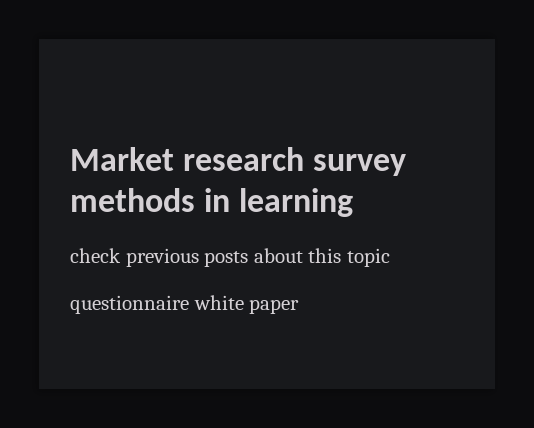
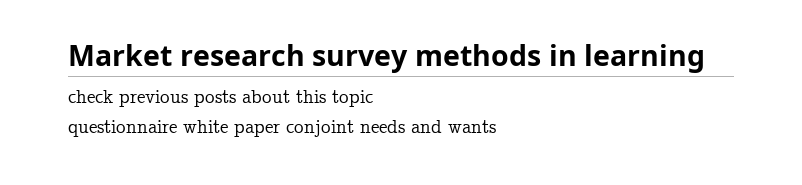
- questionnaire white paper
+ questionnaire white paper conjoint needs and wants

